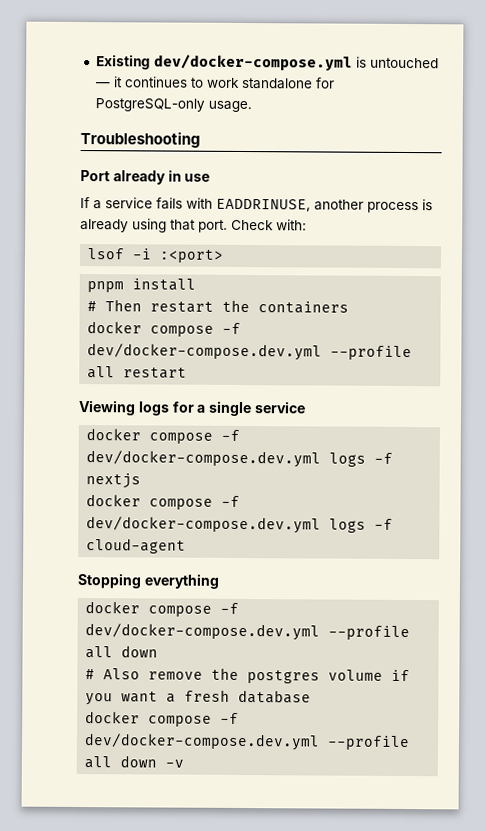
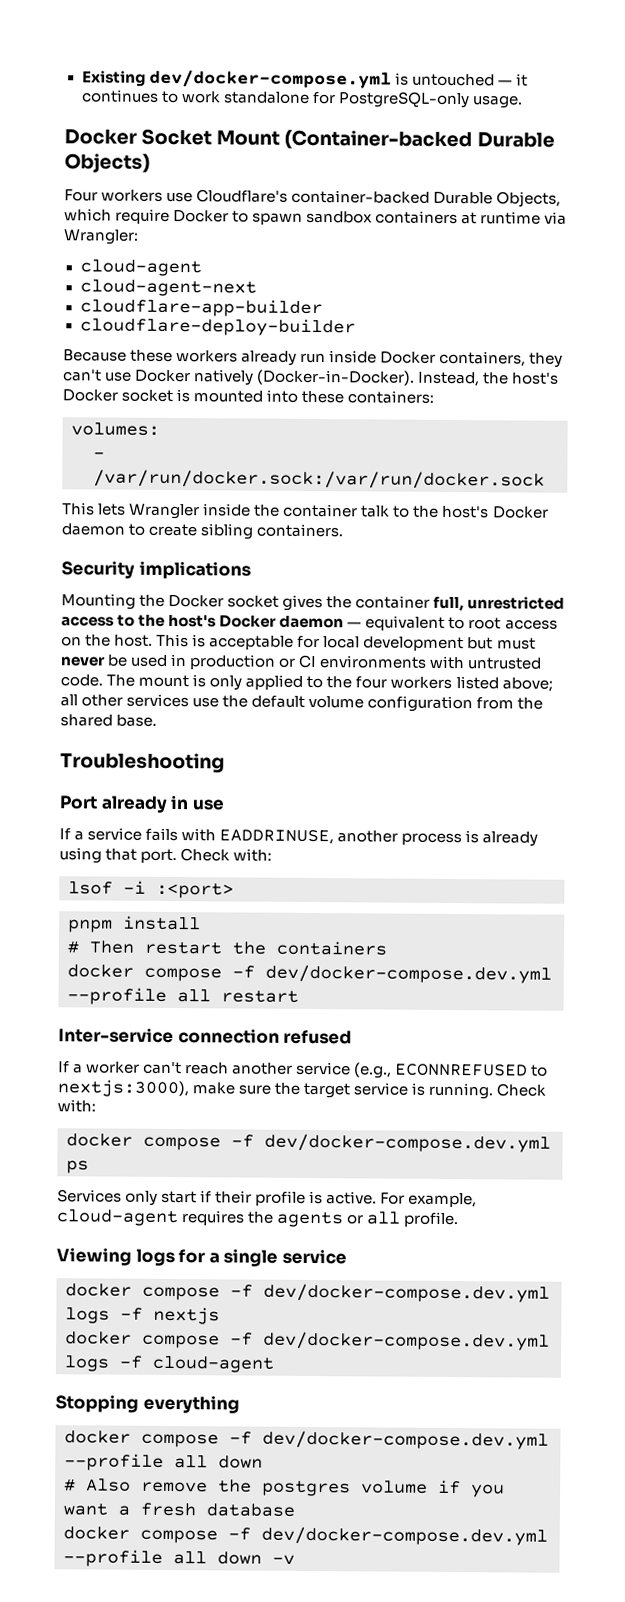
+ Docker Socket Mount (Container-backed Durable Objects)
+ Four workers use Cloudflare's container-backed Durable Objects, which require Docker to spawn sandbox containers at runtime via Wrangler:
+ cloud-agent
+ cloud-agent-next
+ cloudflare-app-builder
+ cloudflare-deploy-builder
+ Because these workers already run inside Docker containers, they can't use Docker natively (Docker-in-Docker). Instead, the host's Docker socket is mounted into these containers:
+ volumes:
+ - /var/run/docker.sock:/var/run/docker.sock
+ This lets Wrangler inside the container talk to the host's Docker daemon to create sibling containers.
+ Security implications
+ Mounting the Docker socket gives the container full, unrestricted access to the host's Docker daemon — equivalent to root access on the host. This is acceptable for local development but must never be used in production or CI environments with untrusted code. The mount is only applied to the four workers listed above; all other services use the default volume configuration from the shared base.
+ Inter-service connection refused
+ If a worker can't reach another service (e.g., ECONNREFUSED to nextjs:3000), make sure the target service is running. Check with:
+ docker compose -f dev/docker-compose.dev.yml ps
+ Services only start if their profile is active. For example, cloud-agent requires the agents or all profile.

